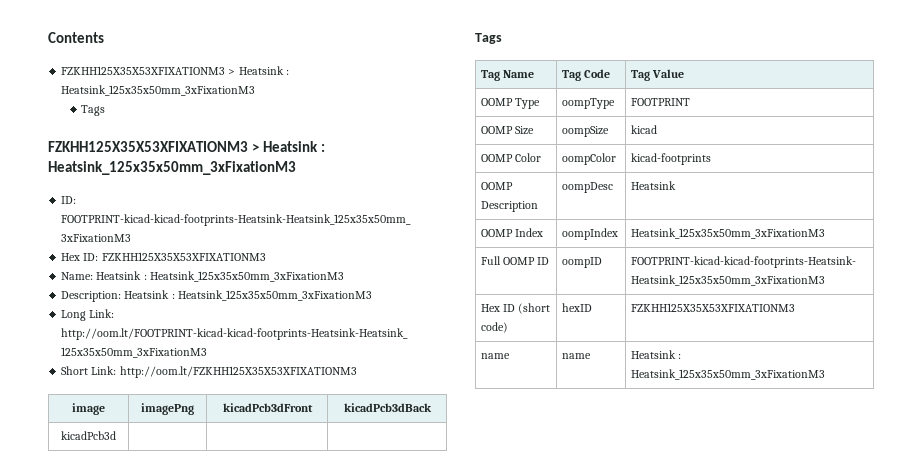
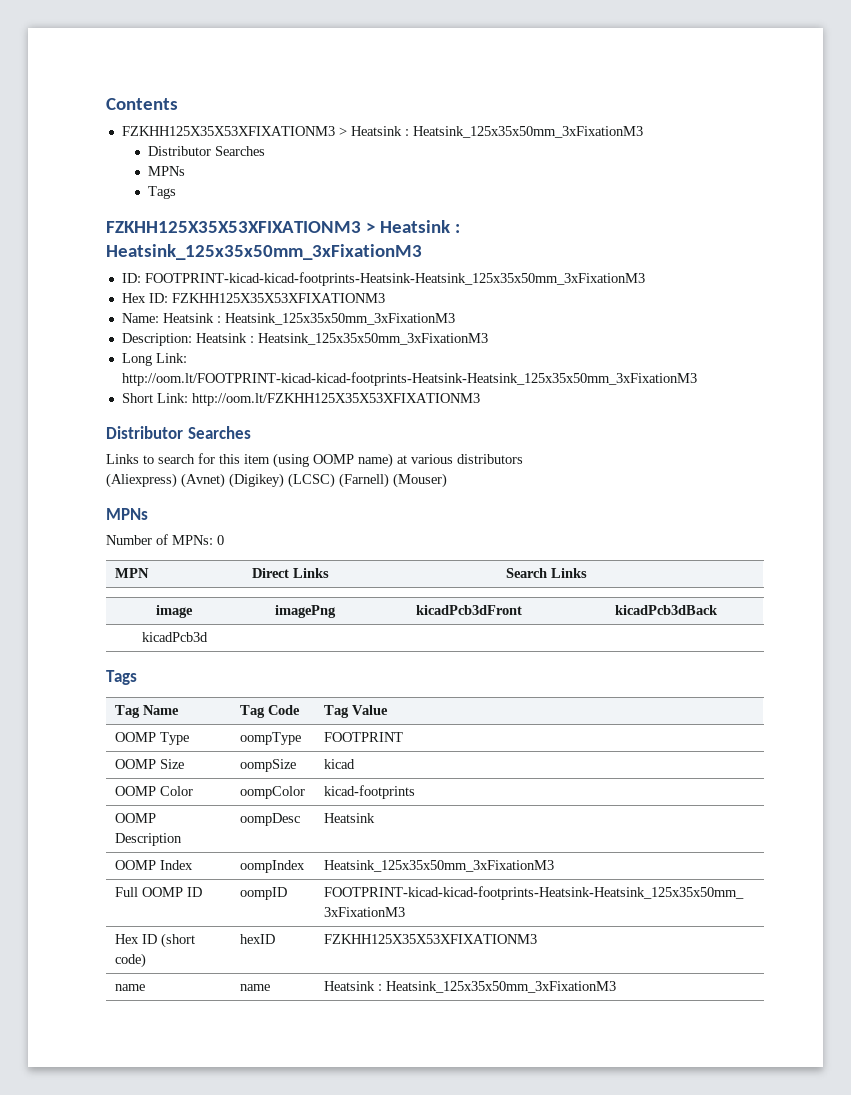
  Contents
  FZKHH125X35X53XFIXATIONM3 > Heatsink : Heatsink_125x35x50mm_3xFixationM3
+ Distributor Searches
+ MPNs
  Short Link: http://oom.lt/FZKHH125X35X53XFIXATIONM3
+ Distributor Searches
+ Links to search for this item (using OOMP name) at various distributors
+ (Aliexpress) (Avnet) (Digikey) (LCSC) (Farnell) (Mouser)
+ MPNs
+ Number of MPNs: 0
+ MPN | Direct Links | Search Links

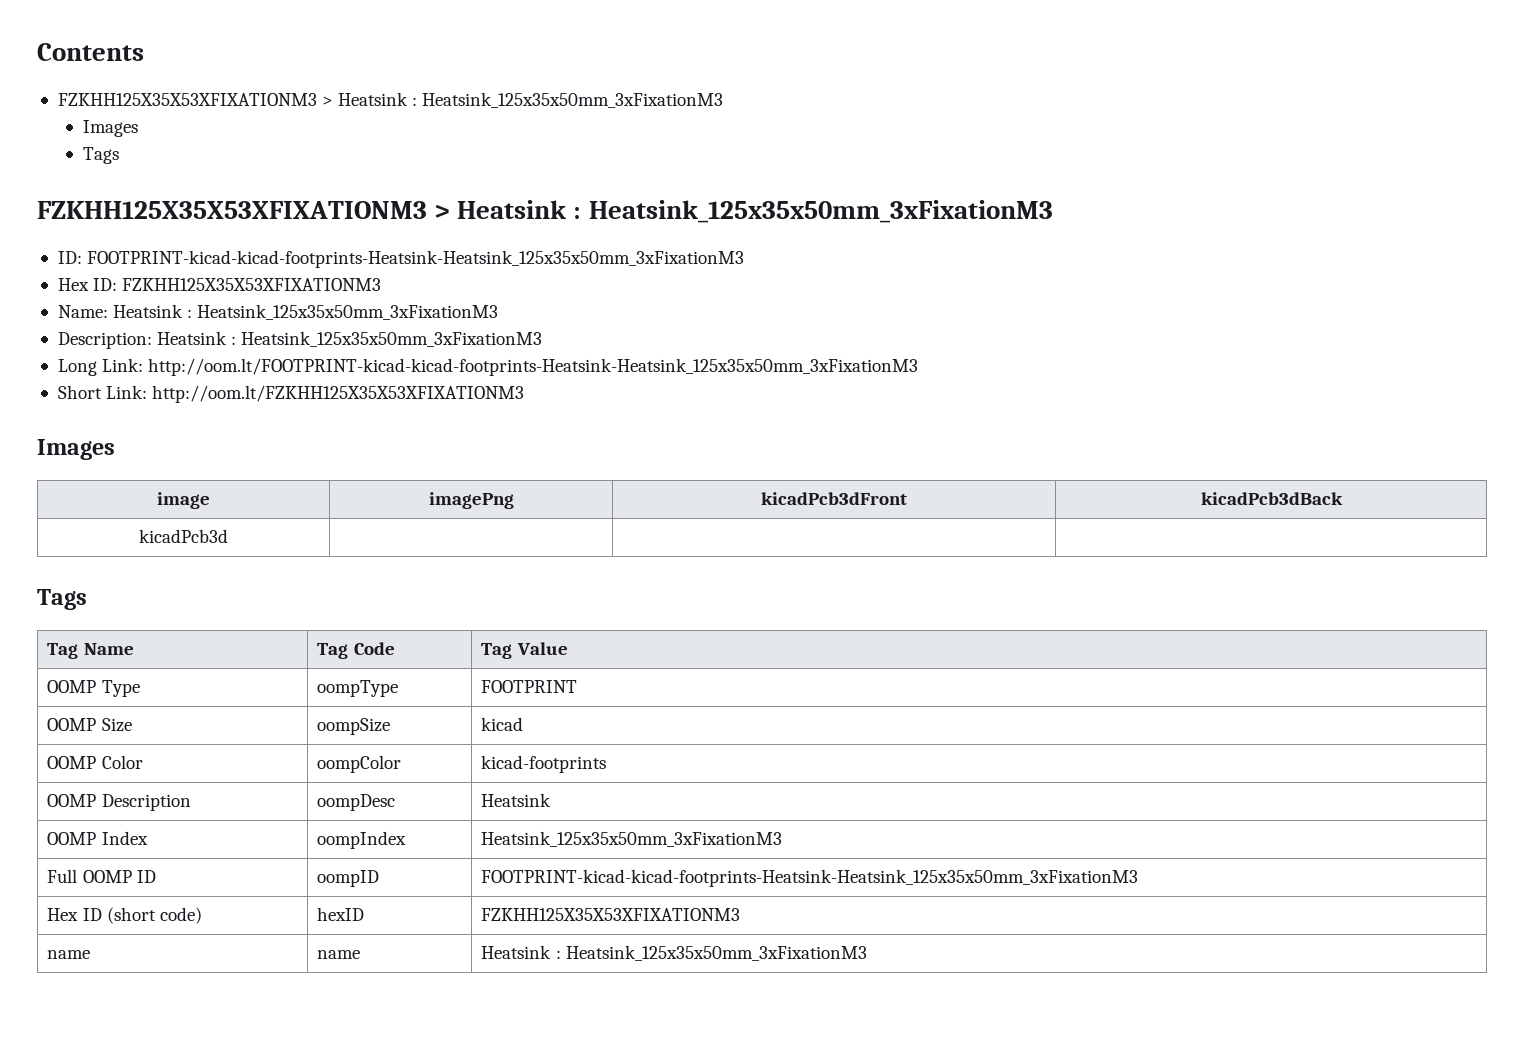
  Contents
  FZKHH125X35X53XFIXATIONM3 > Heatsink : Heatsink_125x35x50mm_3xFixationM3
- Distributor Searches
- MPNs
+ Images
  Short Link: http://oom.lt/FZKHH125X35X53XFIXATIONM3
- Distributor Searches
- Links to search for this item (using OOMP name) at various distributors
- (Aliexpress) (Avnet) (Digikey) (LCSC) (Farnell) (Mouser)
- MPNs
- Number of MPNs: 0
- MPN | Direct Links | Search Links
+ Images

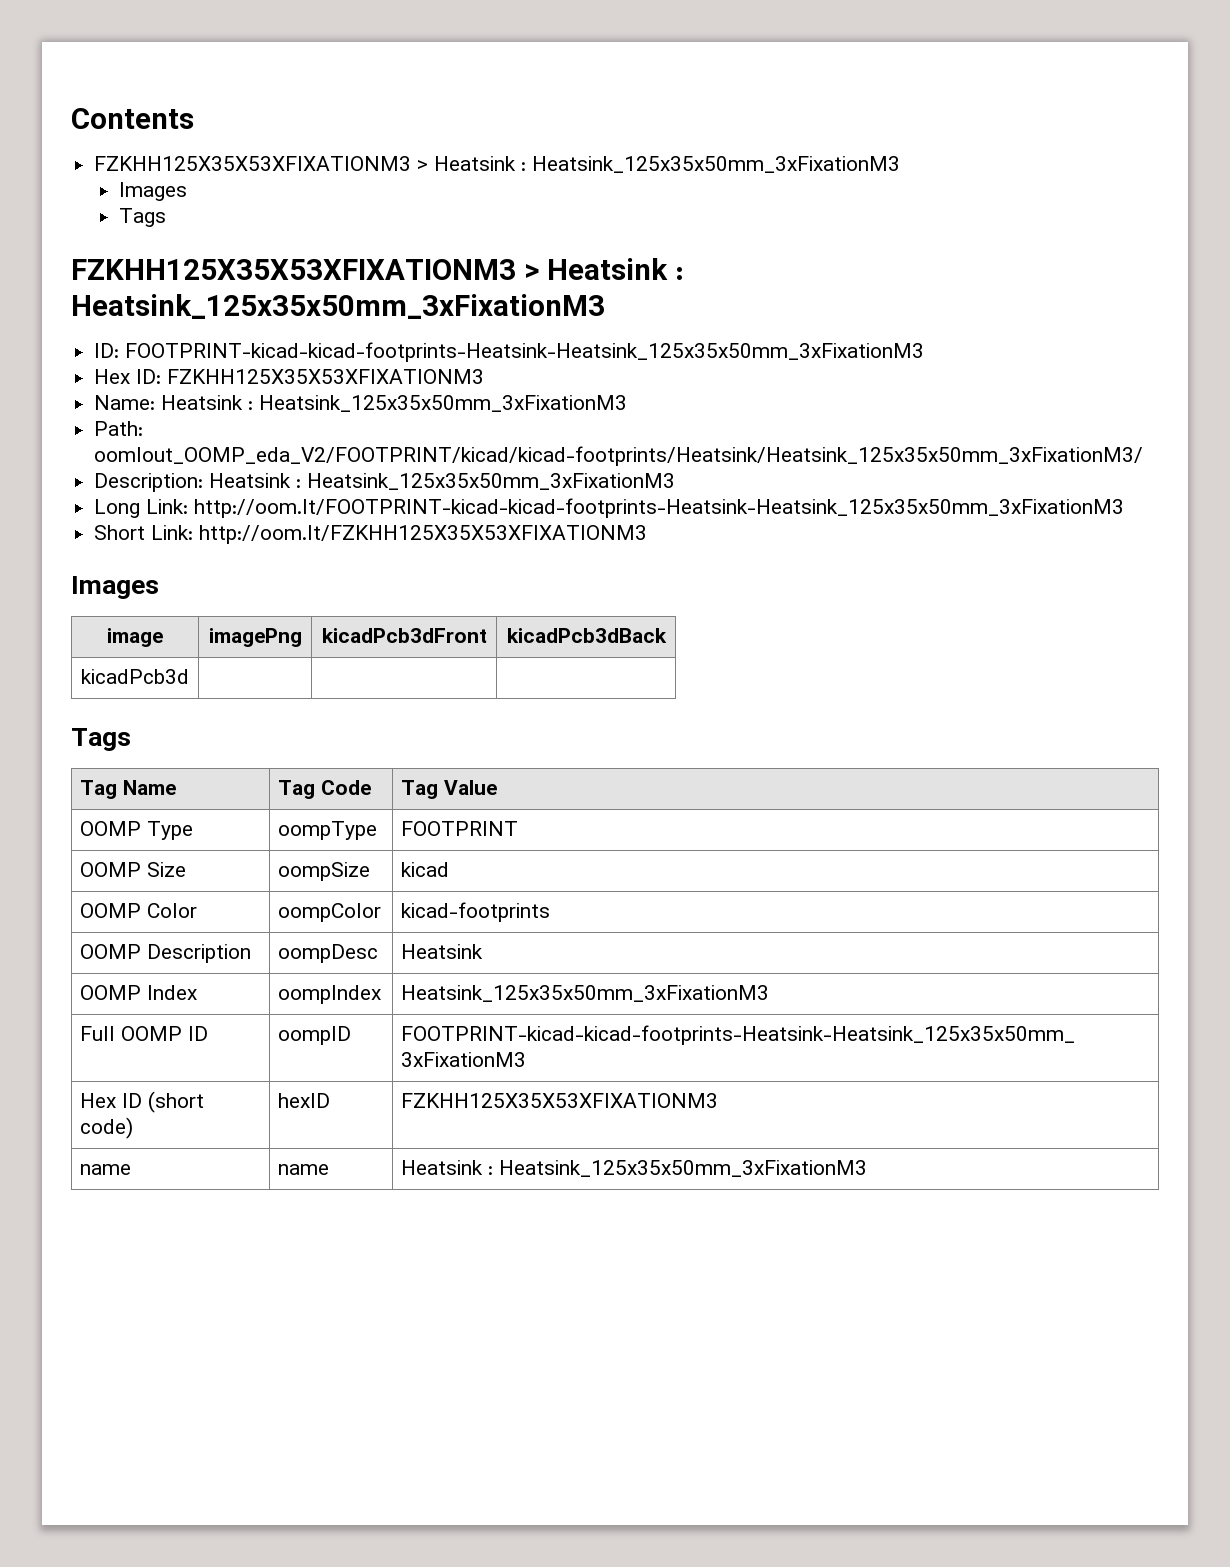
+ Path: oomlout_OOMP_eda_V2/FOOTPRINT/kicad/kicad-footprints/Heatsink/Heatsink_125x35x50mm_3xFixationM3/

